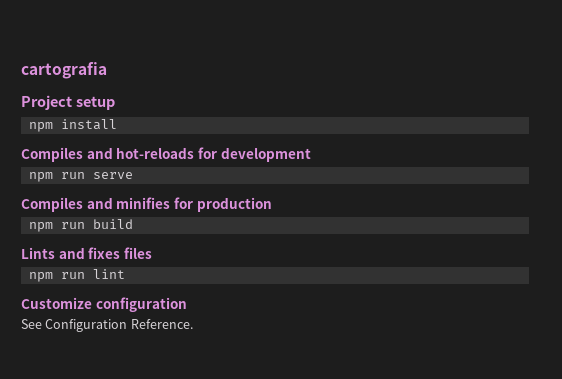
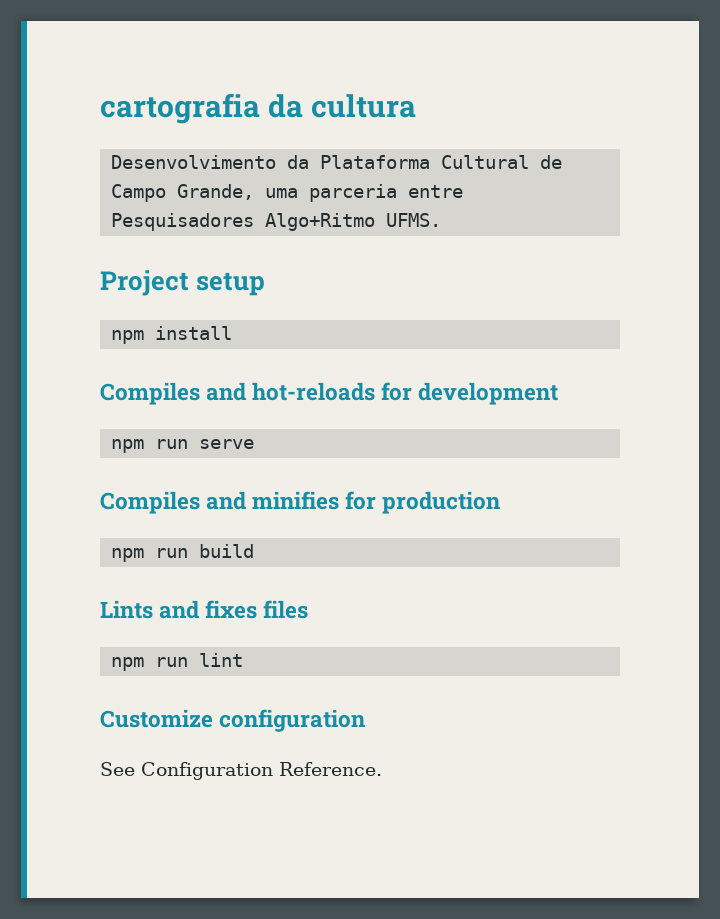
- cartografia
+ cartografia da cultura
+ Desenvolvimento da Plataforma Cultural de Campo Grande, uma parceria entre Pesquisadores Algo+Ritmo UFMS.

